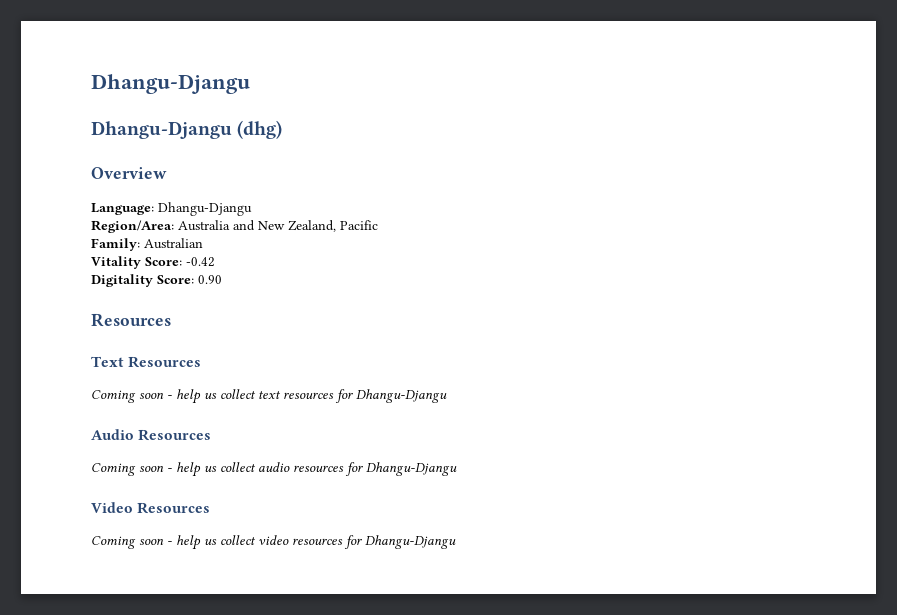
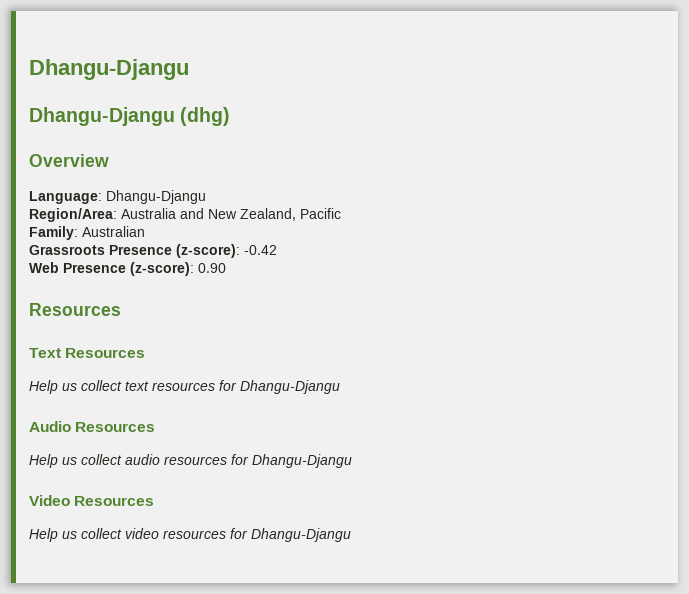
- Vitality Score: -0.42
- Digitality Score: 0.90
+ Grassroots Presence (z-score): -0.42
+ Web Presence (z-score): 0.90
- Coming soon - help us collect text resources for Dhangu-Djangu
+ Help us collect text resources for Dhangu-Djangu
- Coming soon - help us collect audio resources for Dhangu-Djangu
+ Help us collect audio resources for Dhangu-Djangu
- Coming soon - help us collect video resources for Dhangu-Djangu
+ Help us collect video resources for Dhangu-Djangu

